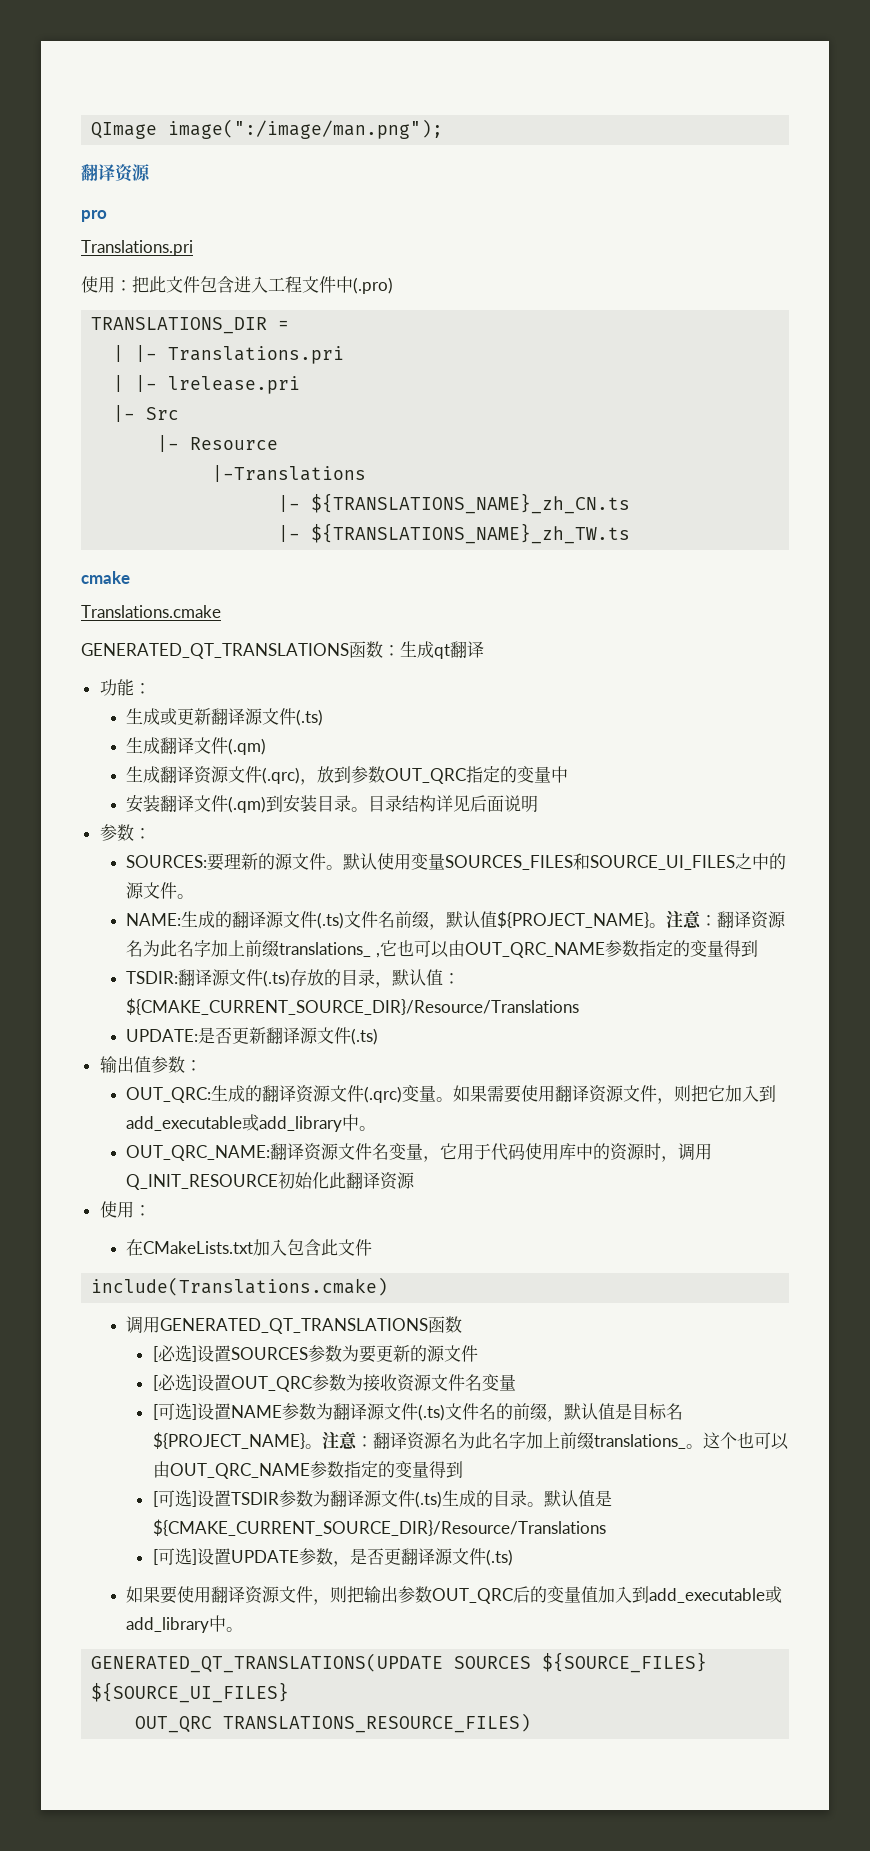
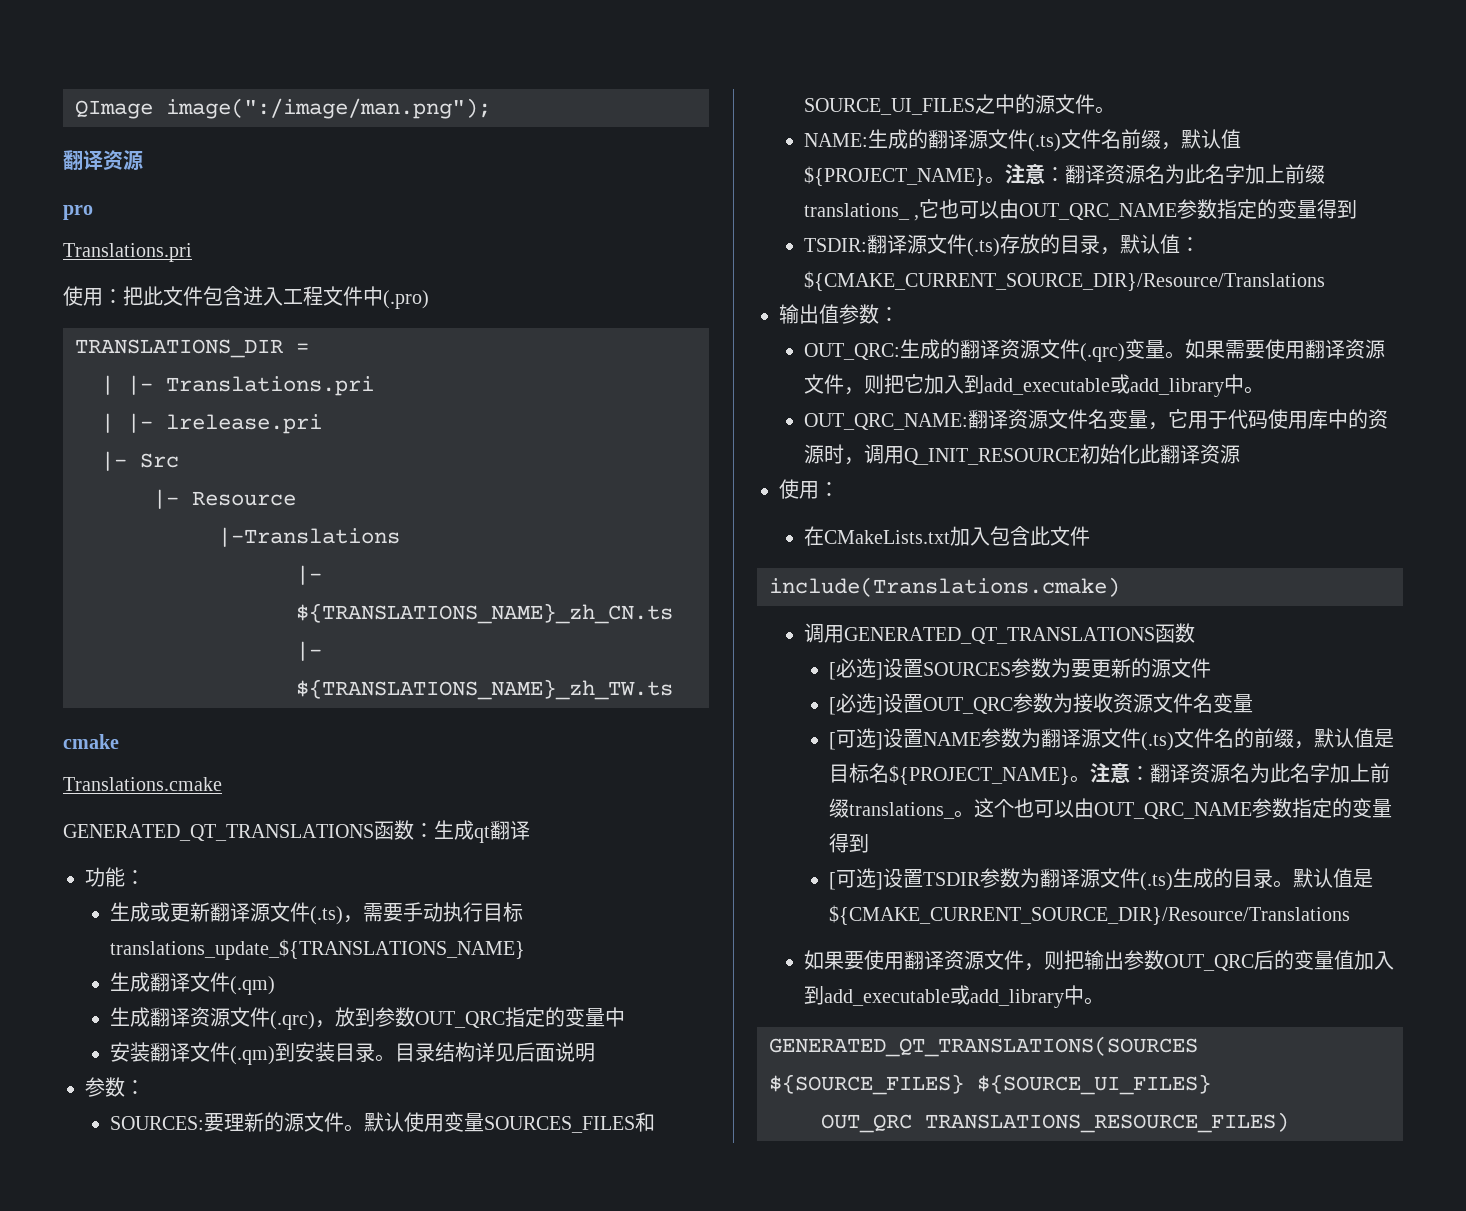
- 生成或更新翻译源文件(.ts)
+ 生成或更新翻译源文件(.ts)，需要手动执行目标translations_update_${TRANSLATIONS_NAME}
- UPDATE:是否更新翻译源文件(.ts)
- [可选]设置UPDATE参数，是否更翻译源文件(.ts)
- GENERATED_QT_TRANSLATIONS(UPDATE SOURCES ${SOURCE_FILES} ${SOURCE_UI_FILES}
+ GENERATED_QT_TRANSLATIONS(SOURCES ${SOURCE_FILES} ${SOURCE_UI_FILES}

